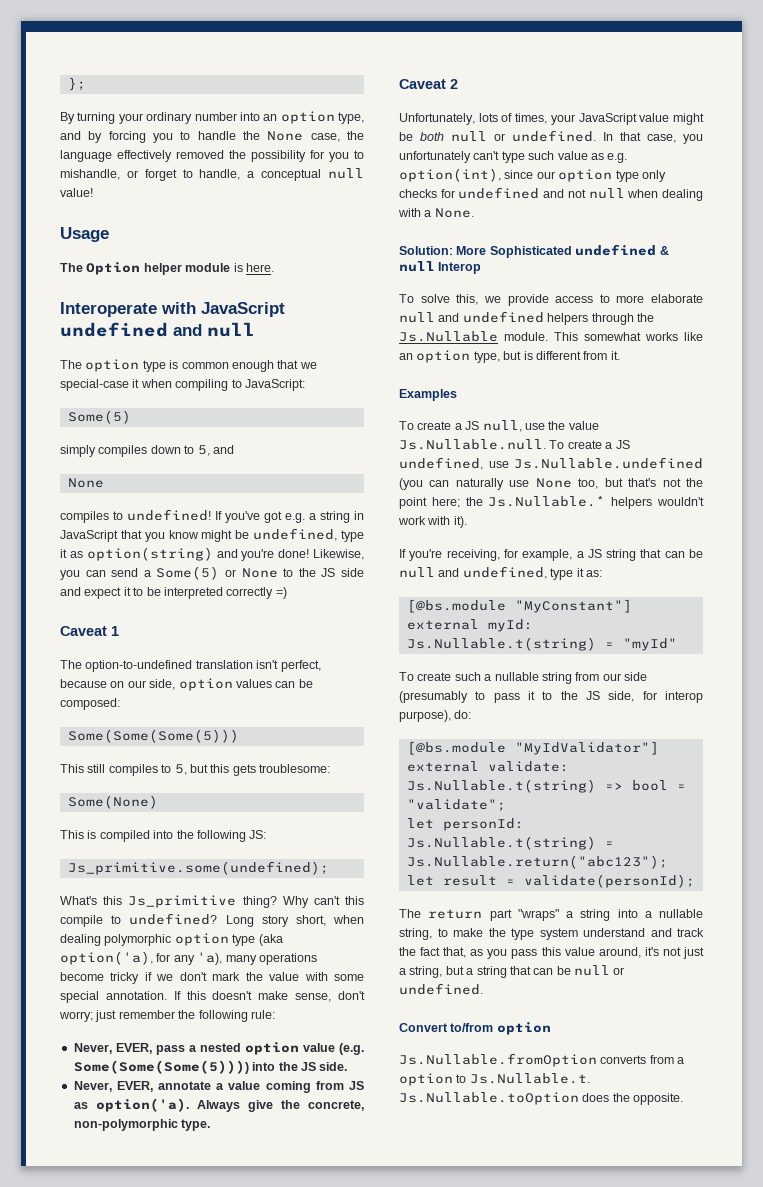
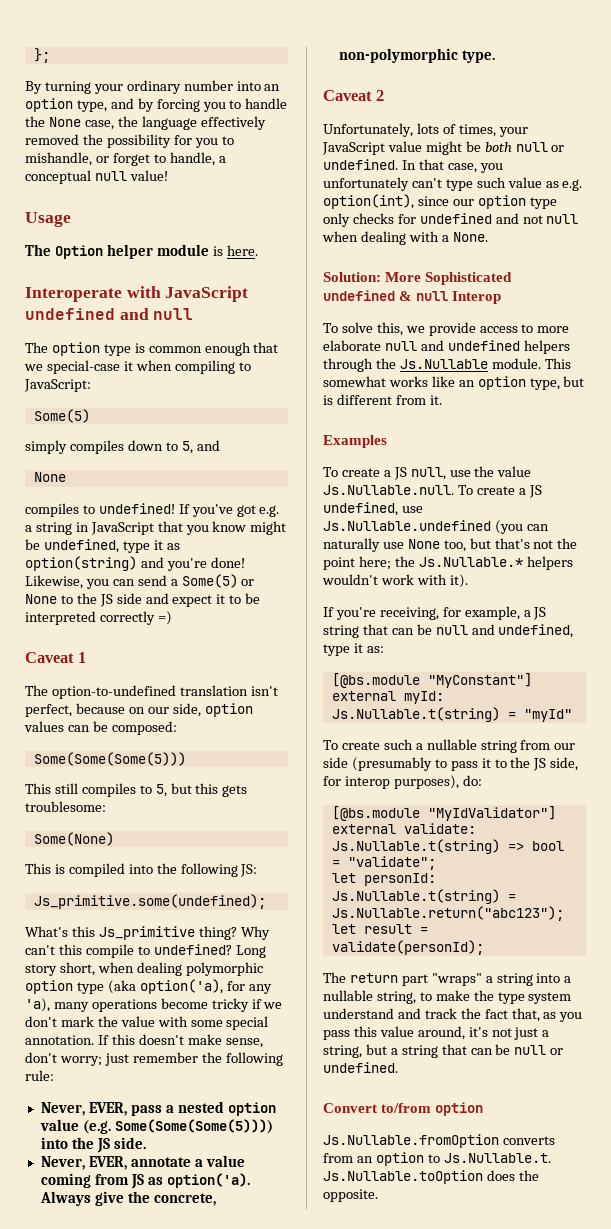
- To create such a nullable string from our side (presumably to pass it to the JS side, for interop purpose), do:
+ To create such a nullable string from our side (presumably to pass it to the JS side, for interop purposes), do:
- Js.Nullable.fromOption converts from a option to Js.Nullable.t. Js.Nullable.toOption does the opposite.
+ Js.Nullable.fromOption converts from an option to Js.Nullable.t. Js.Nullable.toOption does the opposite.

